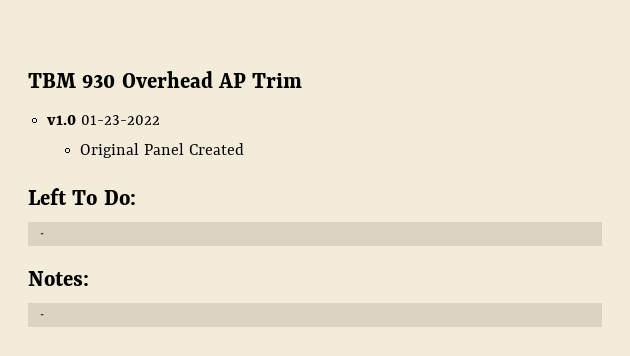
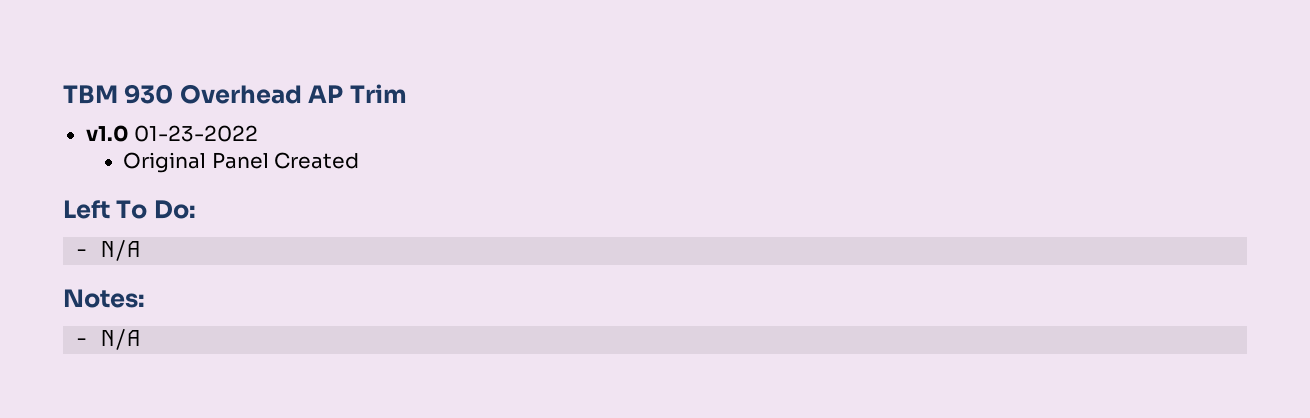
  Left To Do:
- -
+ - N/A
  Notes:
- -
+ - N/A

